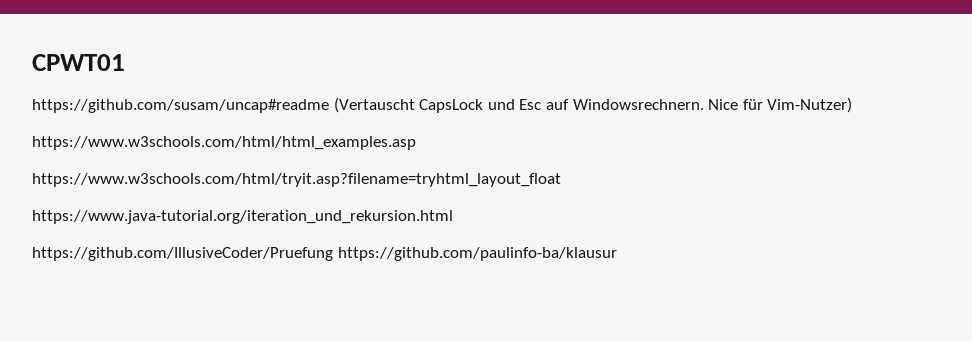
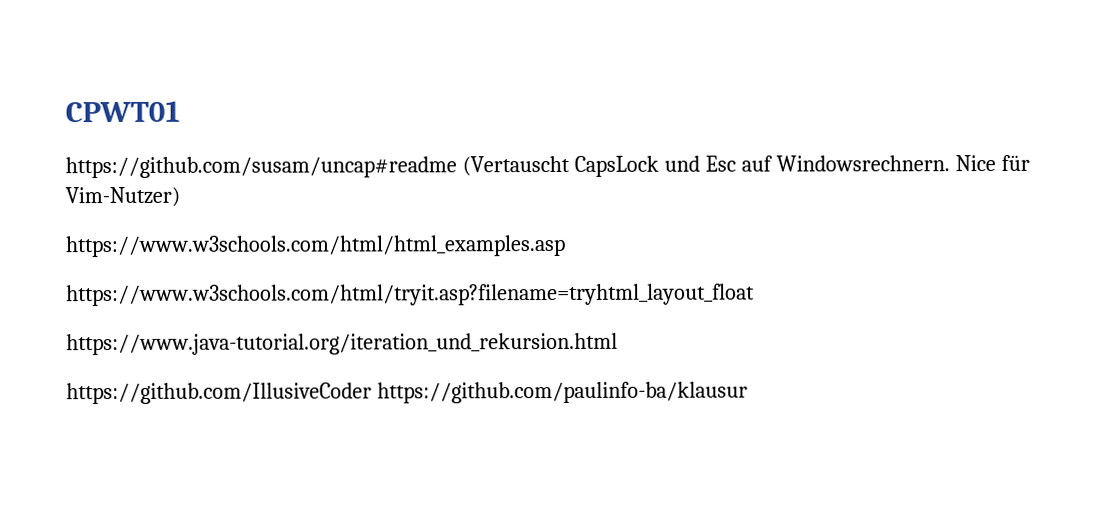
- https://github.com/IllusiveCoder/Pruefung https://github.com/paulinfo-ba/klausur
+ https://github.com/IllusiveCoder https://github.com/paulinfo-ba/klausur

